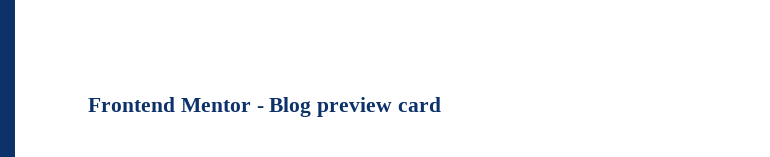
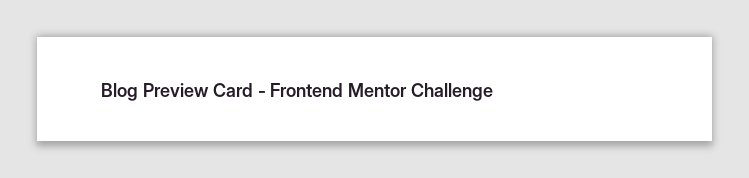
- Frontend Mentor - Blog preview card
+ Blog Preview Card - Frontend Mentor Challenge

